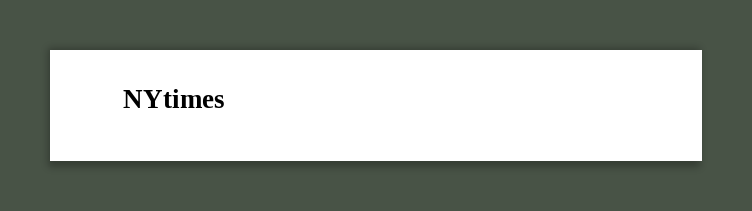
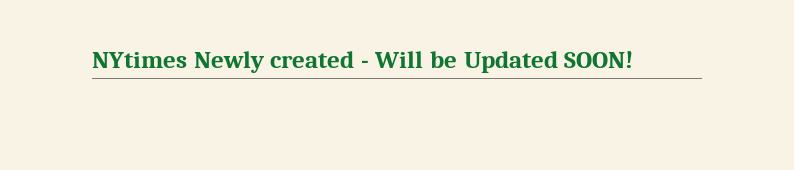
- NYtimes
+ NYtimes Newly created - Will be Updated SOON!

